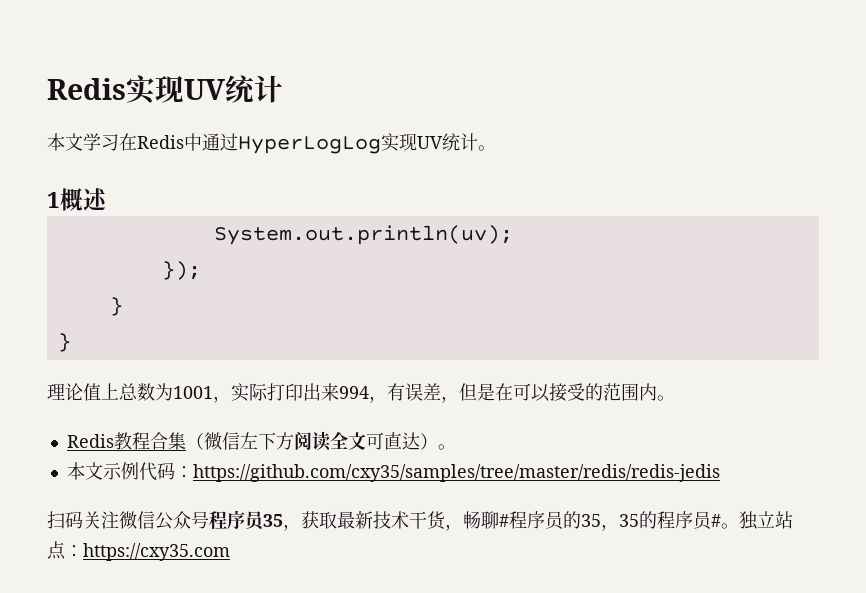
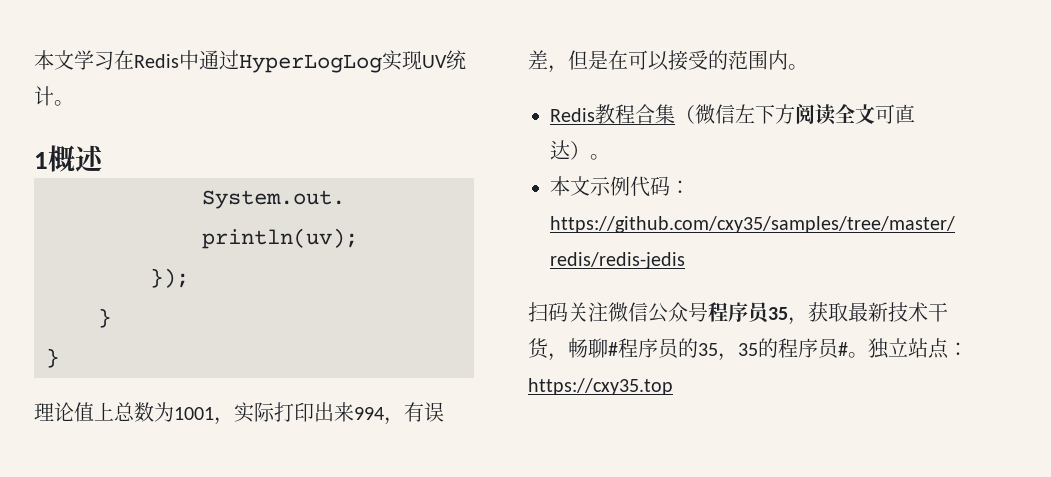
- Redis实现UV统计
- 独立站点：https://cxy35.com
+ 独立站点：https://cxy35.top

